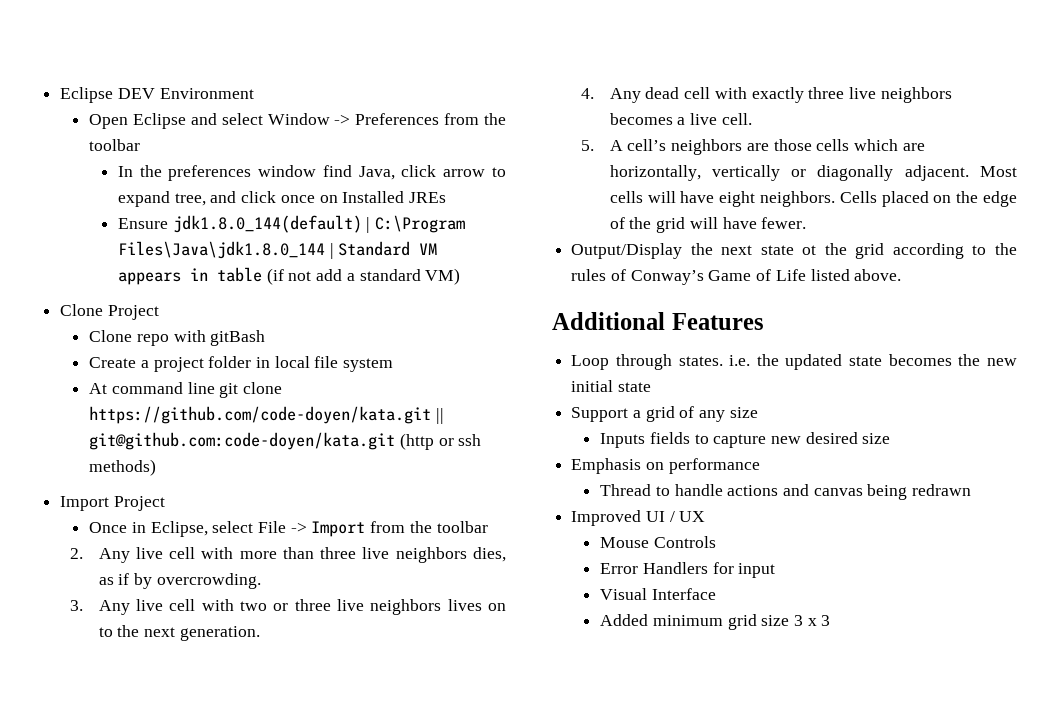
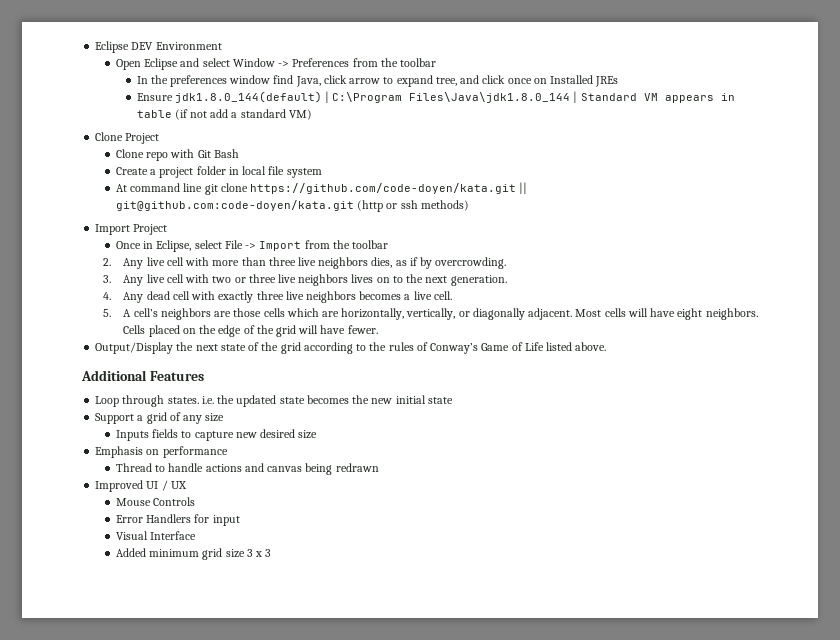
- Clone repo with gitBash
+ Clone repo with Git Bash
- 5. A cell’s neighbors are those cells which are horizontally, vertically or diagonally adjacent.
+ 5. A cell’s neighbors are those cells which are horizontally, vertically, or diagonally adjacent.
- Output/Display the next state ot the grid according to the rules of Conway’s Game of Life listed above.
+ Output/Display the next state of the grid according to the rules of Conway’s Game of Life listed above.

